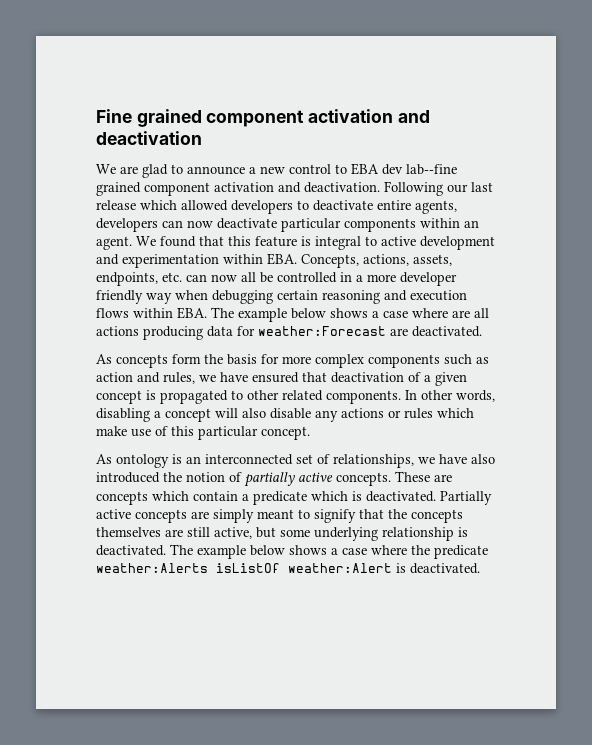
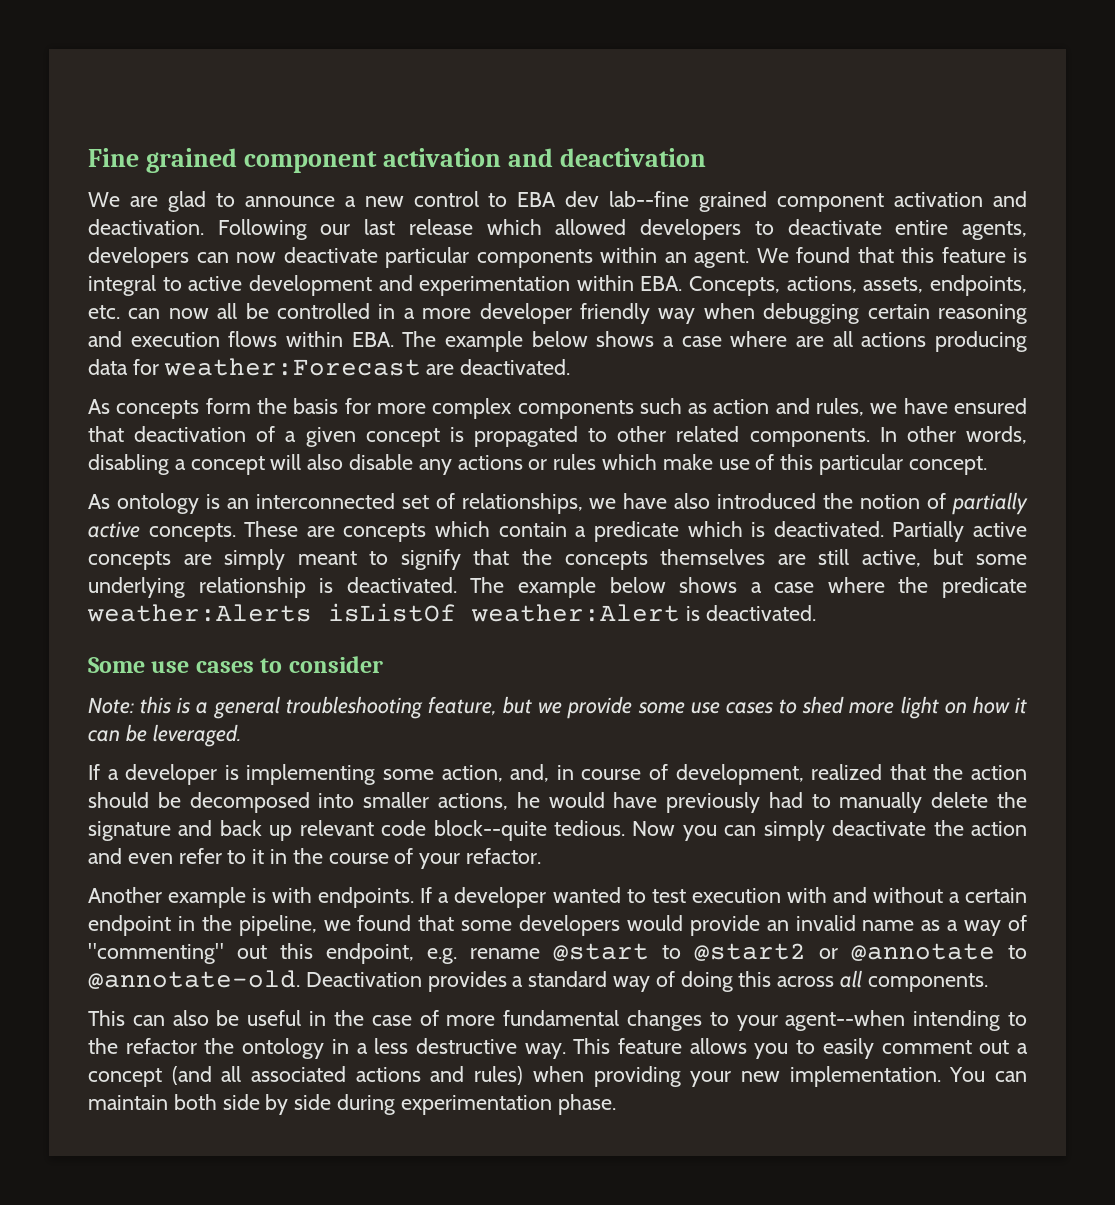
+ Some use cases to consider
+ Note: this is a general troubleshooting feature, but we provide some use cases to shed more light on how it can be leveraged.
+ If a developer is implementing some action, and, in course of development, realized that the action should be decomposed into smaller actions, he would have previously had to manually delete the signature and back up relevant code block--quite tedious. Now you can simply deactivate the action and even refer to it in the course of your refactor.
+ Another example is with endpoints. If a developer wanted to test execution with and without a certain endpoint in the pipeline, we found that some developers would provide an invalid name as a way of "commenting" out this endpoint, e.g. rename @start to @start2 or @annotate to @annotate-old. Deactivation provides a standard way of doing this across all components.
+ This can also be useful in the case of more fundamental changes to your agent--when intending to the refactor the ontology in a less destructive way. This feature allows you to easily comment out a concept (and all associated actions and rules) when providing your new implementation. You can maintain both side by side during experimentation phase.

